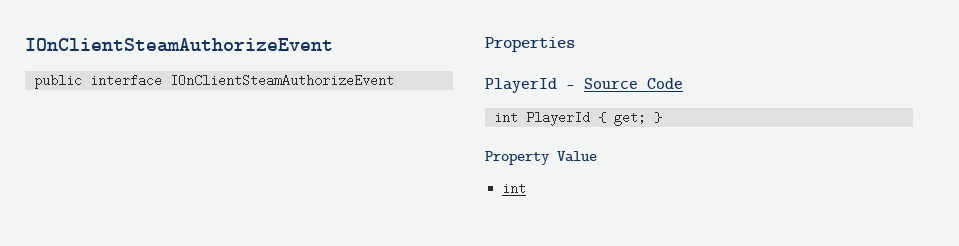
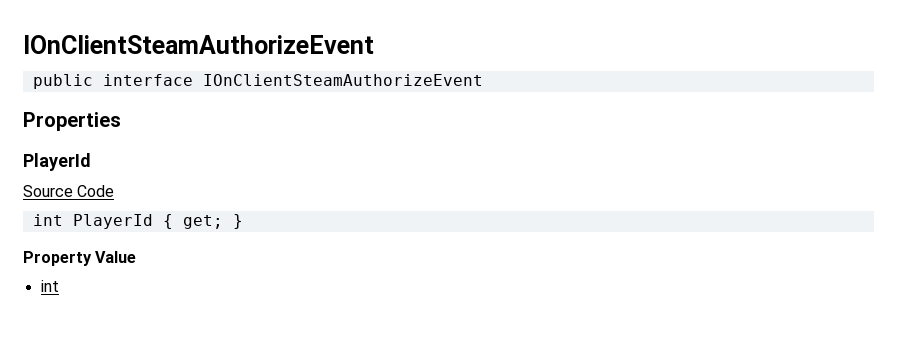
  Properties
- PlayerId - Source Code
+ PlayerId
+ Source Code

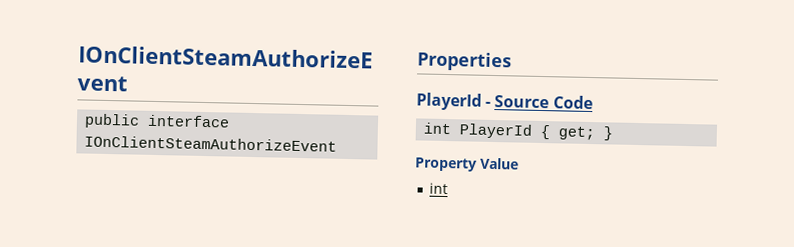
  Properties
- PlayerId
- Source Code
+ PlayerId - Source Code

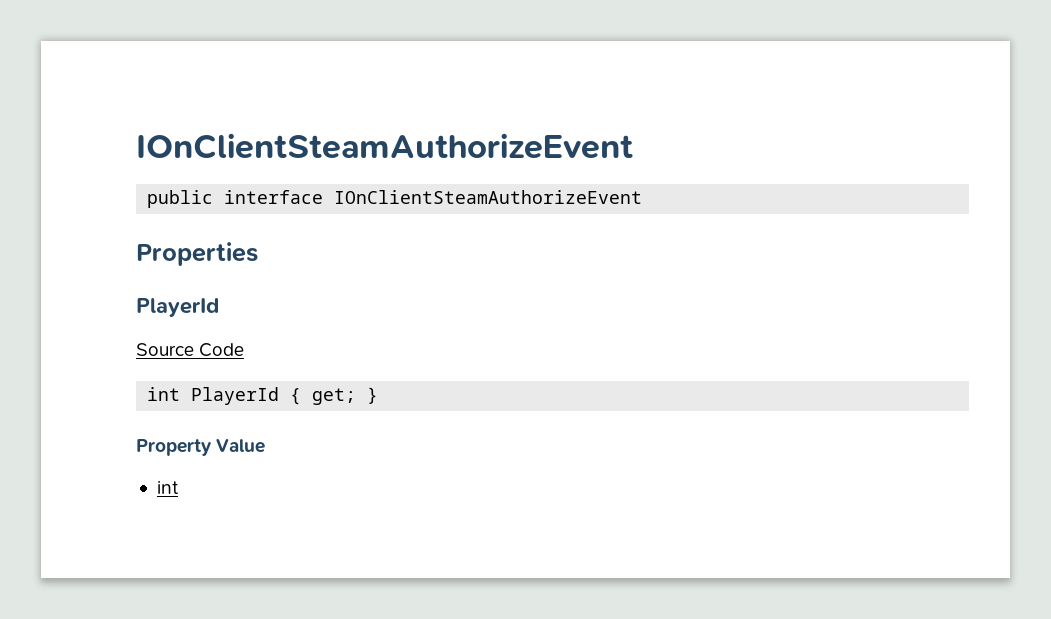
  Properties
- PlayerId - Source Code
+ PlayerId
+ Source Code

